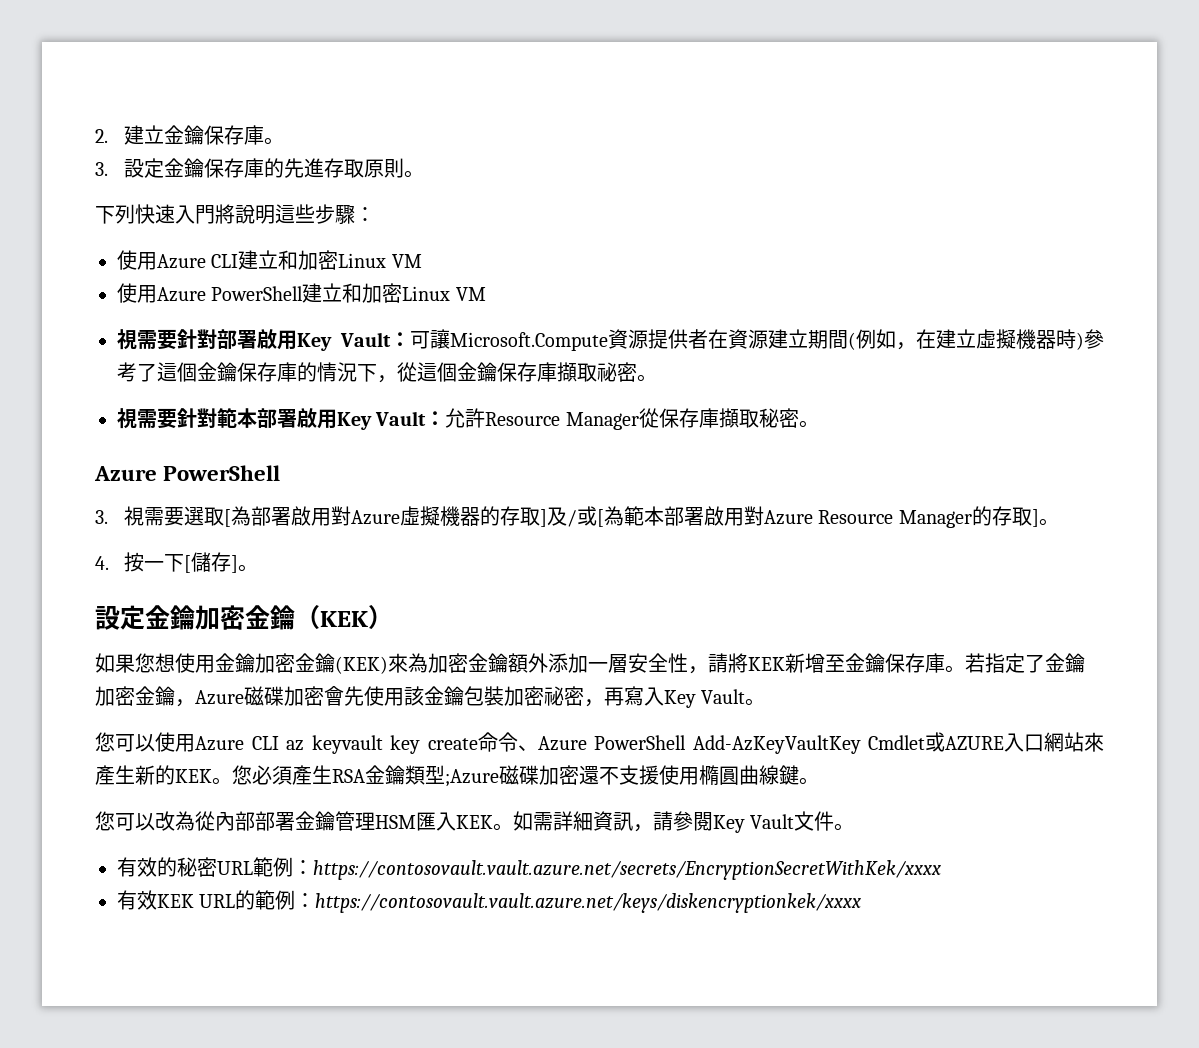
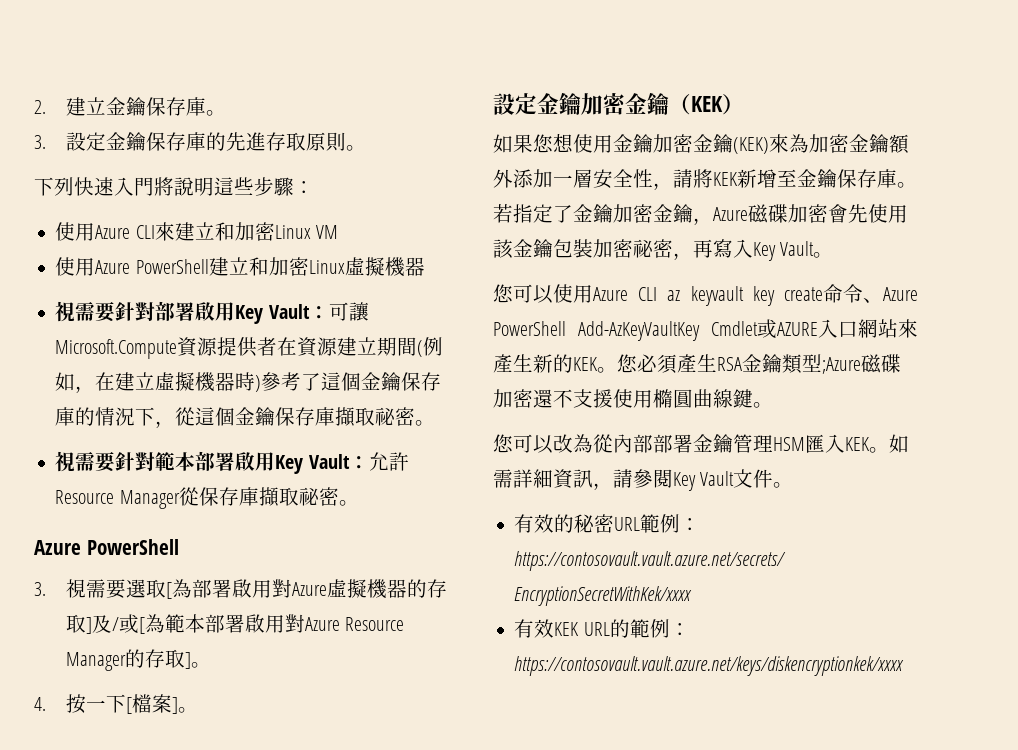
- 使用Azure CLI建立和加密Linux VM
+ 使用Azure CLI來建立和加密Linux VM
- 使用Azure PowerShell建立和加密Linux VM
+ 使用Azure PowerShell建立和加密Linux虛擬機器
- 視需要針對範本部署啟用Key Vault：允許Resource Manager從保存庫擷取秘密。
+ 視需要針對範本部署啟用Key Vault：允許Resource Manager從保存庫擷取祕密。
- 4.按一下[儲存]。
+ 4.按一下[檔案]。

